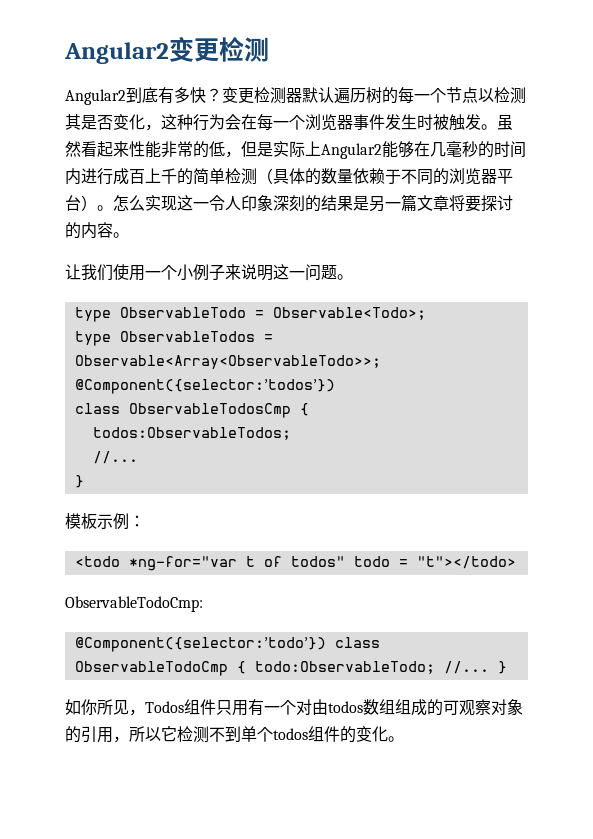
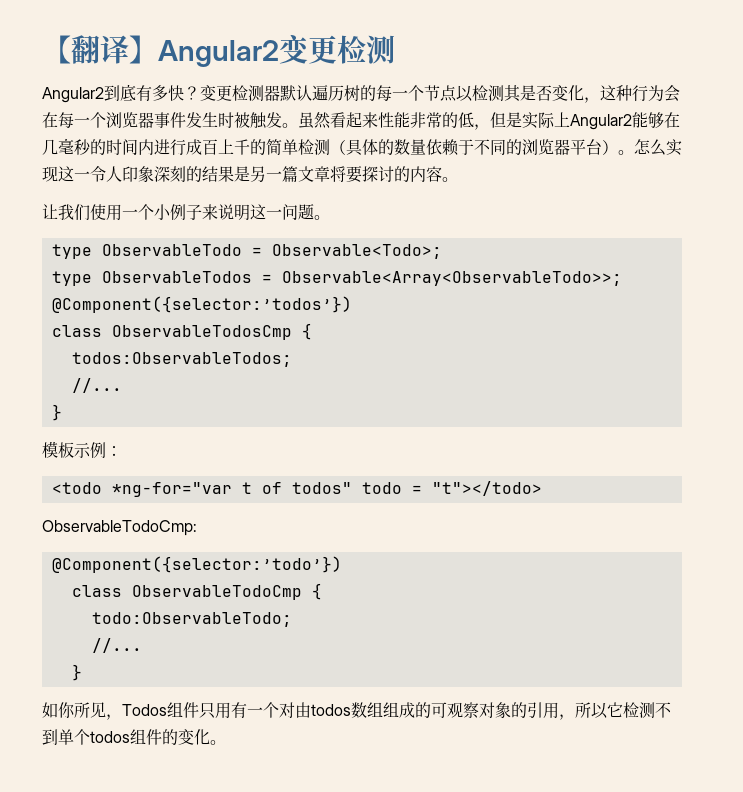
- Angular2变更检测
+ 【翻译】Angular2变更检测
- @Component({selector:’todo’}) class ObservableTodoCmp { todo:ObservableTodo; //... }
+ @Component({selector:’todo’})
+ class ObservableTodoCmp {
+ todo:ObservableTodo;
+ //...
+ }

